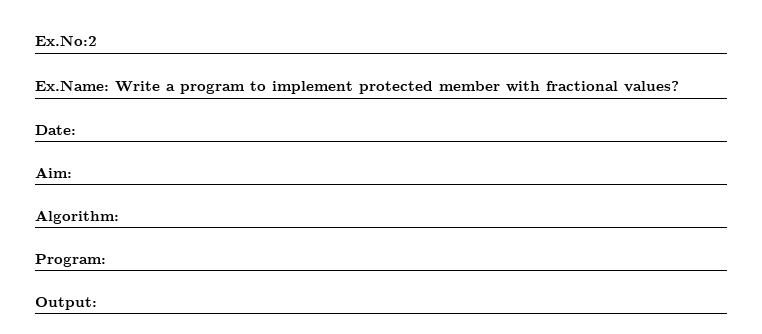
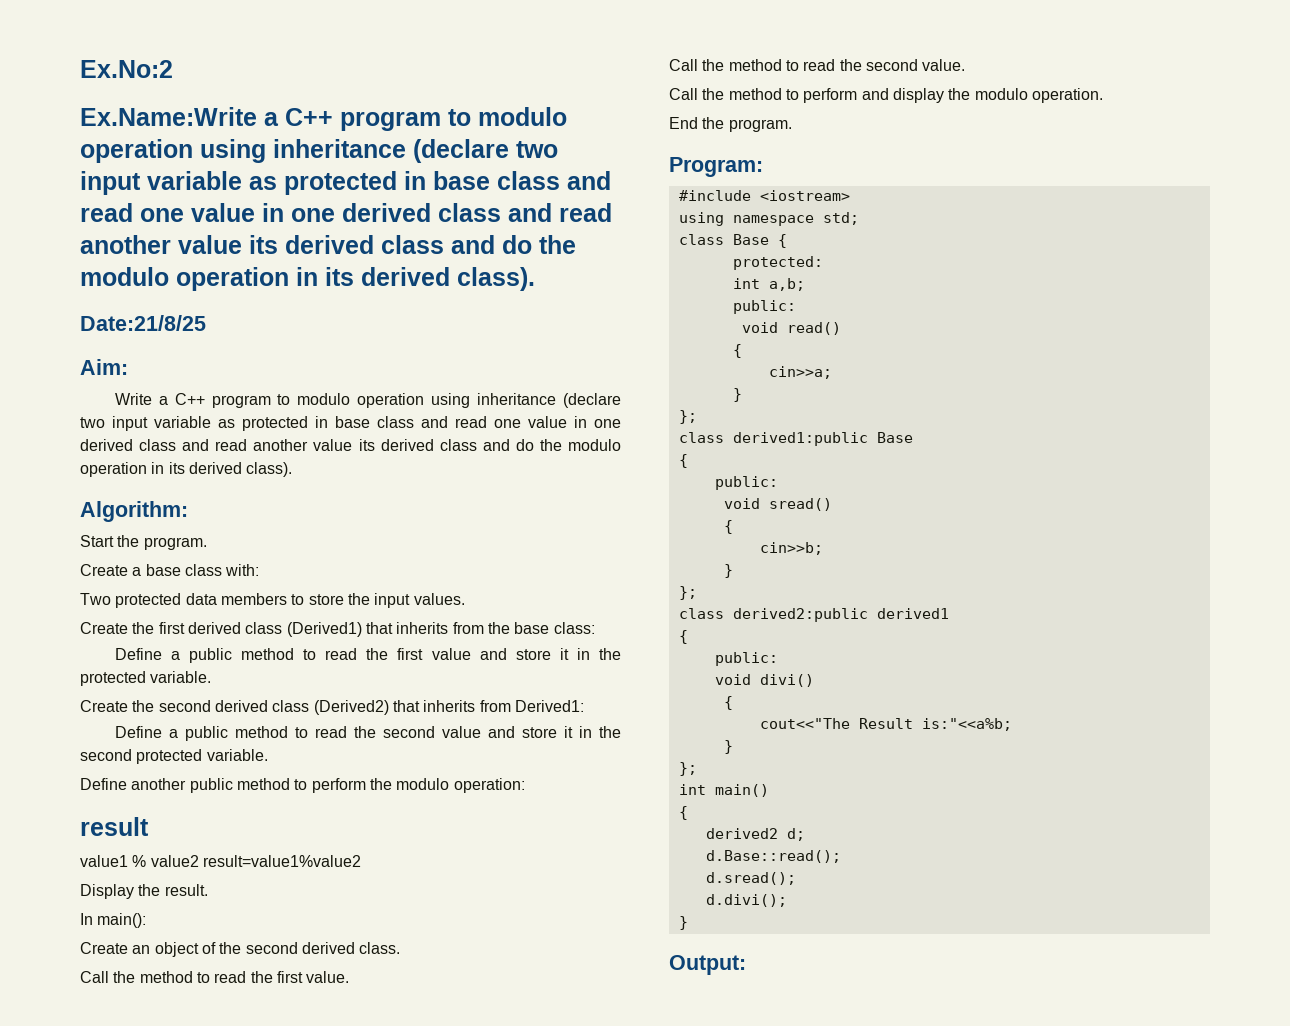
- Ex.Name: Write a program to implement protected member with fractional values?
- Date:
+ Ex.Name:Write a C++ program to modulo operation using inheritance (declare two input variable as protected in base class and read one value in one derived class and read another value its derived class and do the modulo operation in its derived class).
+ Date:21/8/25
  Aim:
+ Write a C++ program to modulo operation using inheritance (declare two input variable as protected in base class and read one value in one derived class and read another value its derived class and do the modulo operation in its derived class).
  Algorithm:
+ Start the program.
+ Create a base class with:
+ Two protected data members to store the input values.
+ Create the first derived class (Derived1) that inherits from the base class:
+ Define a public method to read the first value and store it in the protected variable.
+ Create the second derived class (Derived2) that inherits from Derived1:
+ Define a public method to read the second value and store it in the second protected variable.
+ Define another public method to perform the modulo operation:
+ result
+ value1 % value2 result=value1%value2
+ Display the result.
+ In main():
+ Create an object of the second derived class.
+ Call the method to read the first value.
+ Call the method to read the second value.
+ Call the method to perform and display the modulo operation.
+ End the program.
  Program:
+ #include <iostream>
+ using namespace std;
+ class Base {
+ protected:
+ int a,b;
+ public:
+ void read()
+ {
+ cin>>a;
+ }
+ };
+ class derived1:public Base
+ {
+ public:
+ void sread()
+ {
+ cin>>b;
+ }
+ };
+ class derived2:public derived1
+ {
+ public:
+ void divi()
+ {
+ cout<<"The Result is:"<<a%b;
+ }
+ };
+ int main()
+ {
+ derived2 d;
+ d.Base::read();
+ d.sread();
+ d.divi();
+ }

